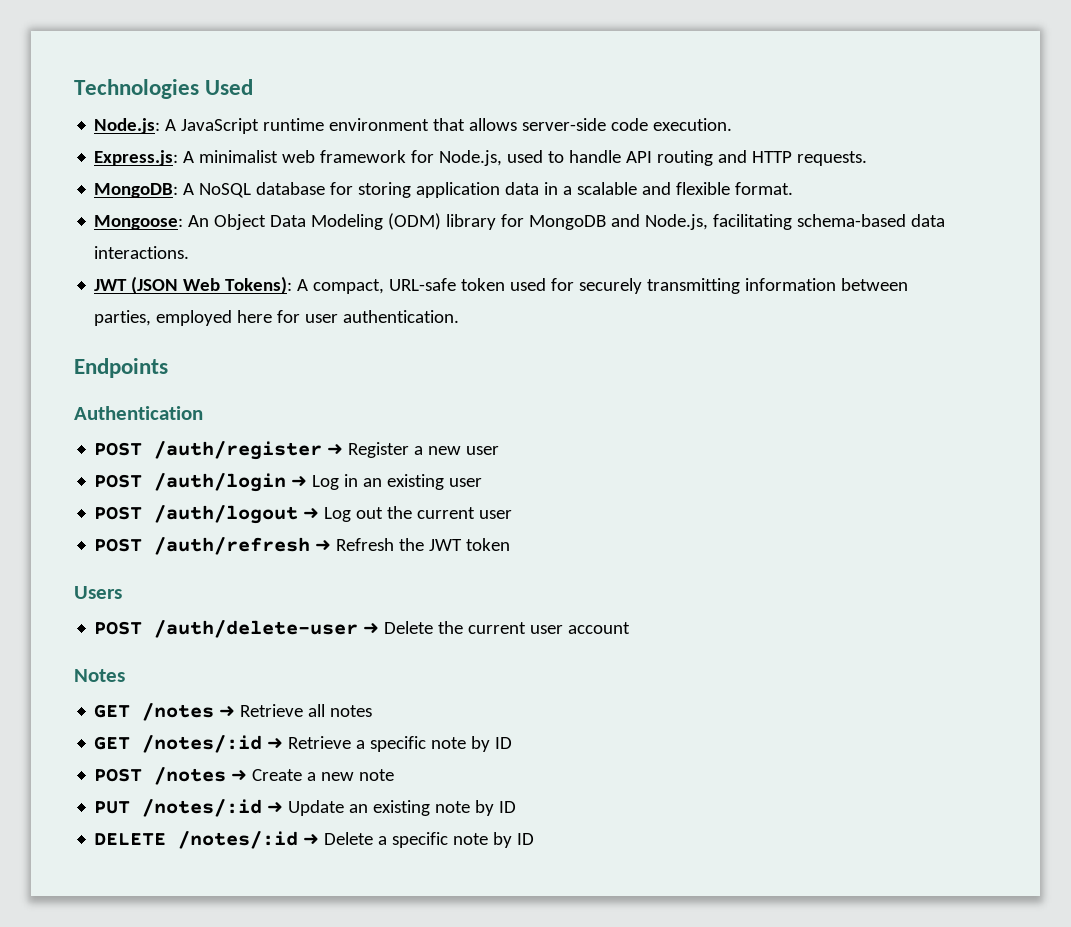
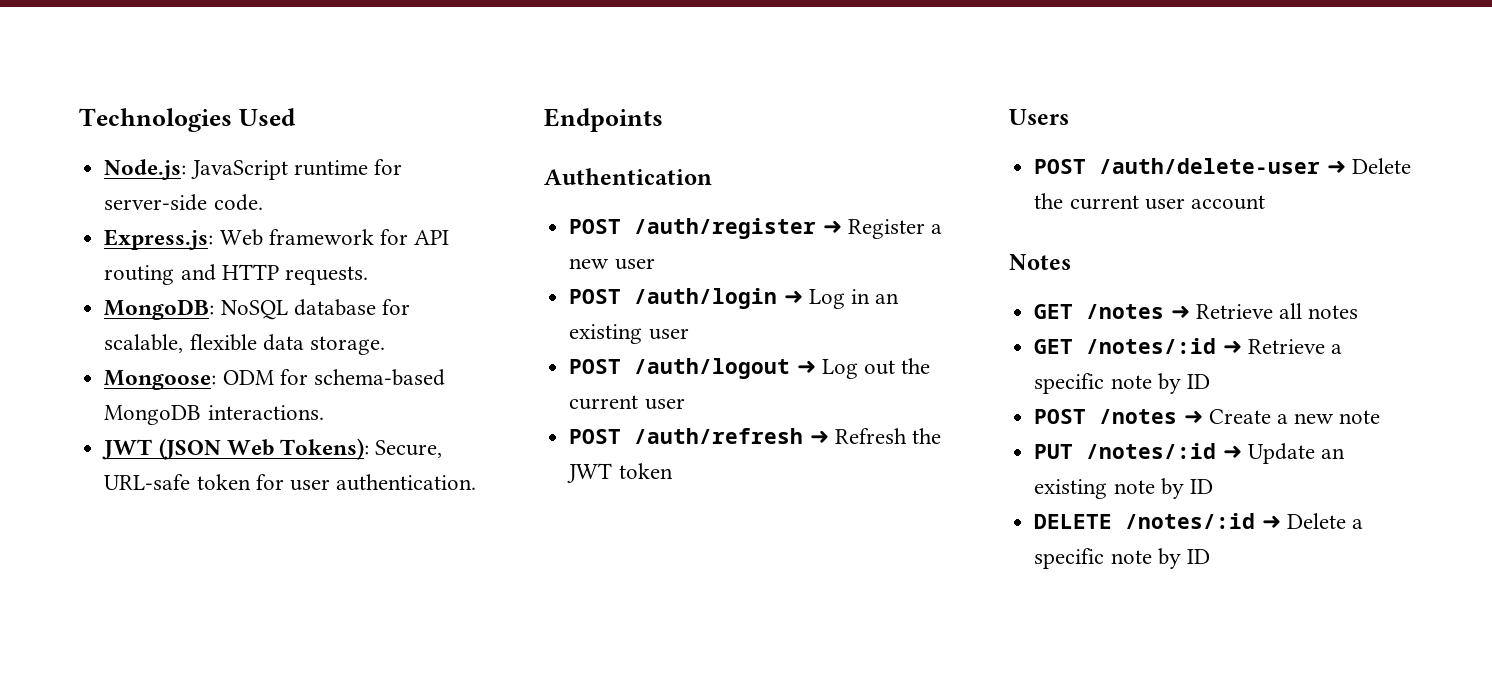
- Node.js: A JavaScript runtime environment that allows server-side code execution.
- Express.js: A minimalist web framework for Node.js, used to handle API routing and HTTP requests.
+ Node.js: JavaScript runtime for server-side code.
+ Express.js: Web framework for API routing and HTTP requests.
- MongoDB: A NoSQL database for storing application data in a scalable and flexible format.
- Mongoose: An Object Data Modeling (ODM) library for MongoDB and Node.js, facilitating schema-based data interactions.
+ MongoDB: NoSQL database for scalable, flexible data storage.
+ Mongoose: ODM for schema-based MongoDB interactions.
- JWT (JSON Web Tokens): A compact, URL-safe token used for securely transmitting information between parties, employed here for user authentication.
+ JWT (JSON Web Tokens): Secure, URL-safe token for user authentication.

